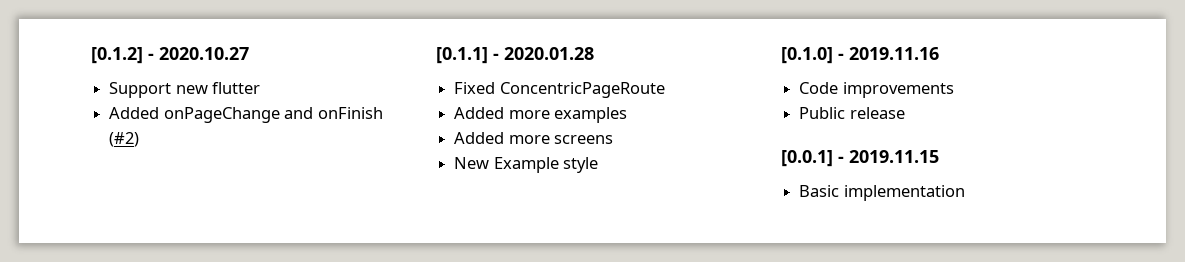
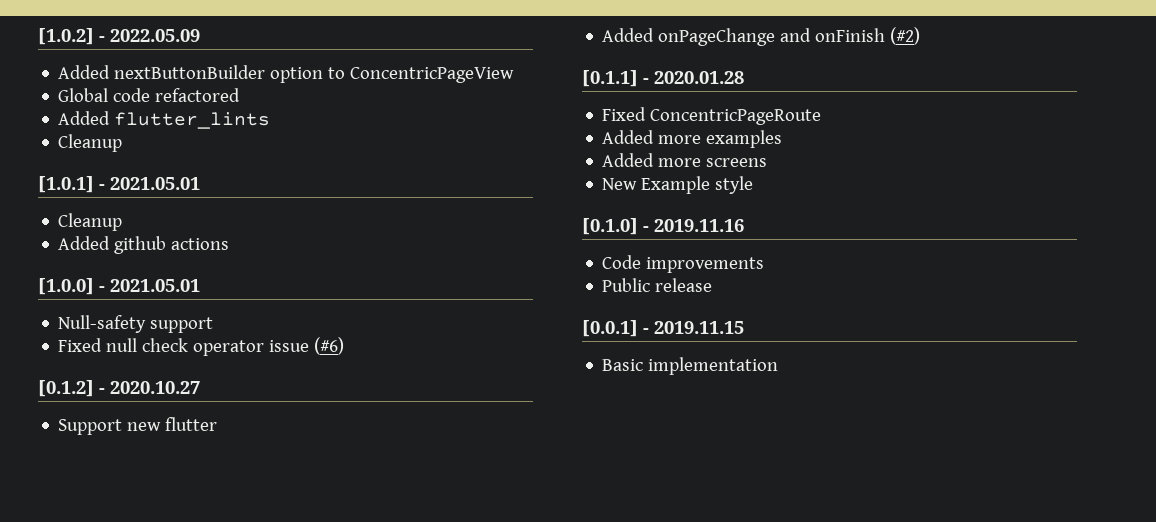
+ [1.0.2] - 2022.05.09
+ Added nextButtonBuilder option to ConcentricPageView
+ Global code refactored
+ Added flutter_lints
+ Cleanup
+ [1.0.1] - 2021.05.01
+ Cleanup
+ Added github actions
+ [1.0.0] - 2021.05.01
+ Null-safety support
+ Fixed null check operator issue (#6)

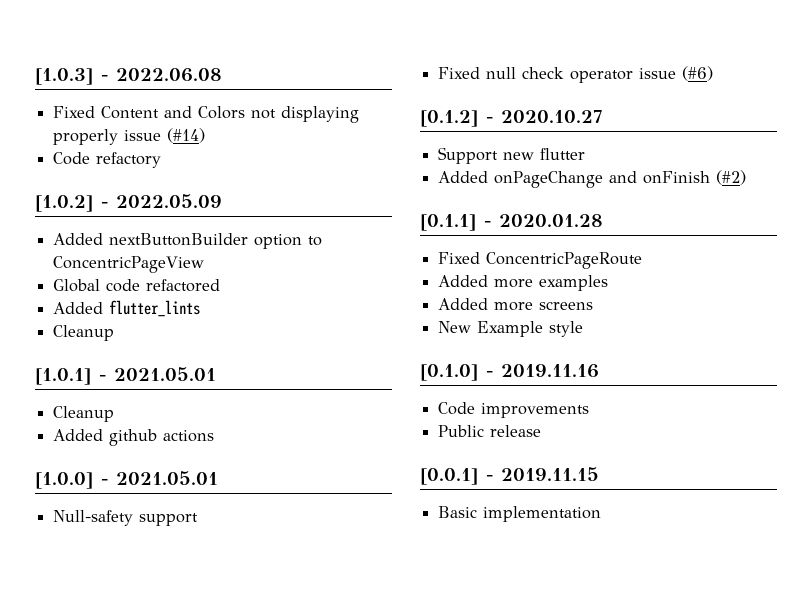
+ [1.0.3] - 2022.06.08
+ Fixed Content and Colors not displaying properly issue (#14)
+ Code refactory

